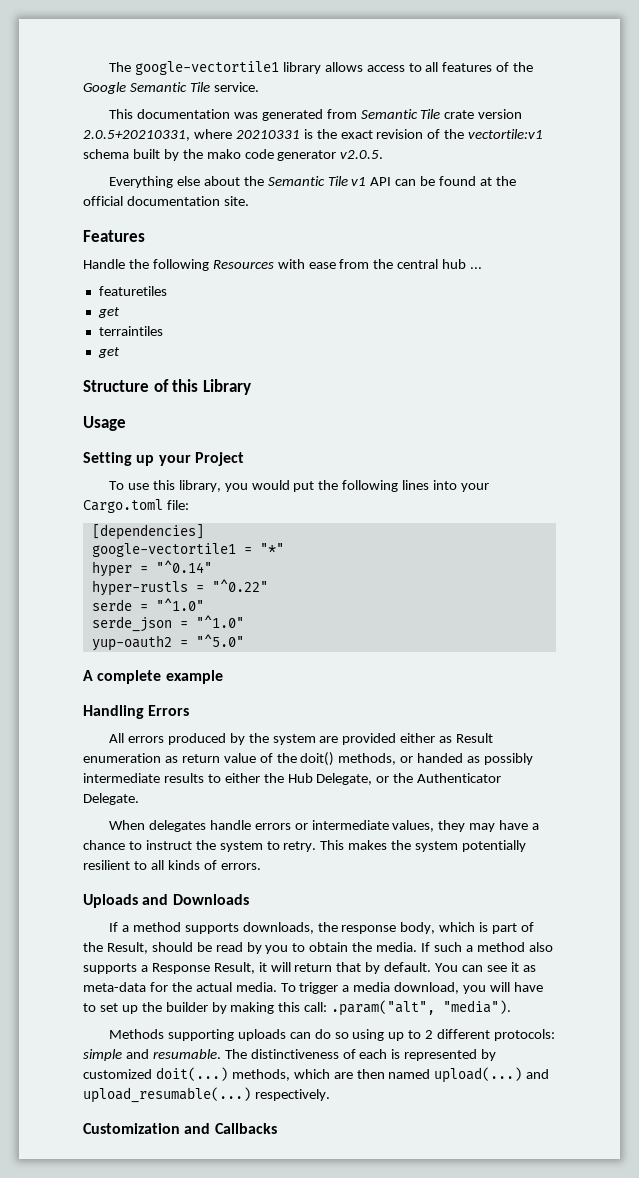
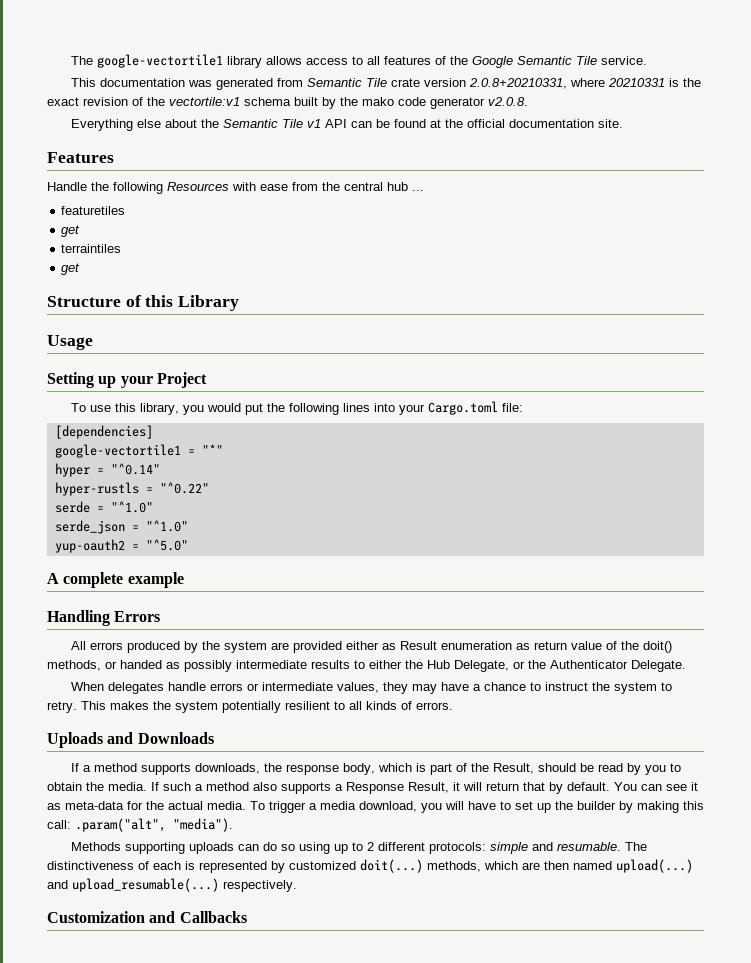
- This documentation was generated from Semantic Tile crate version 2.0.5+20210331, where 20210331 is the exact revision of the vectortile:v1 schema built by the mako code generator v2.0.5.
+ This documentation was generated from Semantic Tile crate version 2.0.8+20210331, where 20210331 is the exact revision of the vectortile:v1 schema built by the mako code generator v2.0.8.

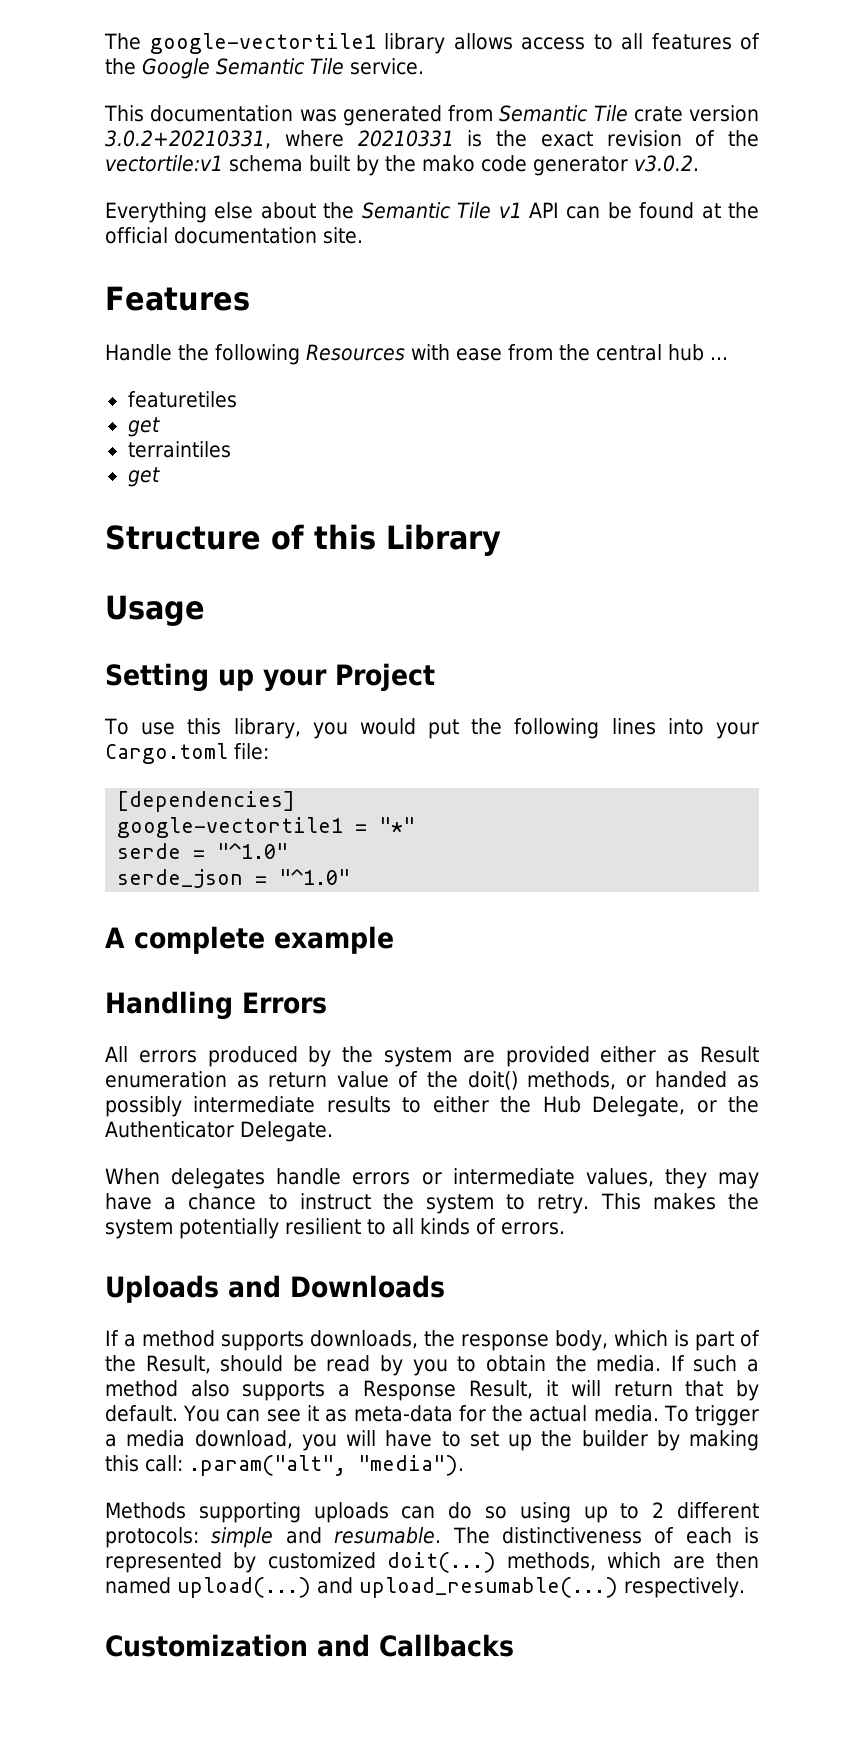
- This documentation was generated from Semantic Tile crate version 2.0.8+20210331, where 20210331 is the exact revision of the vectortile:v1 schema built by the mako code generator v2.0.8.
+ This documentation was generated from Semantic Tile crate version 3.0.2+20210331, where 20210331 is the exact revision of the vectortile:v1 schema built by the mako code generator v3.0.2.
- hyper = "^0.14"
- hyper-rustls = "^0.22"
- yup-oauth2 = "^5.0"

